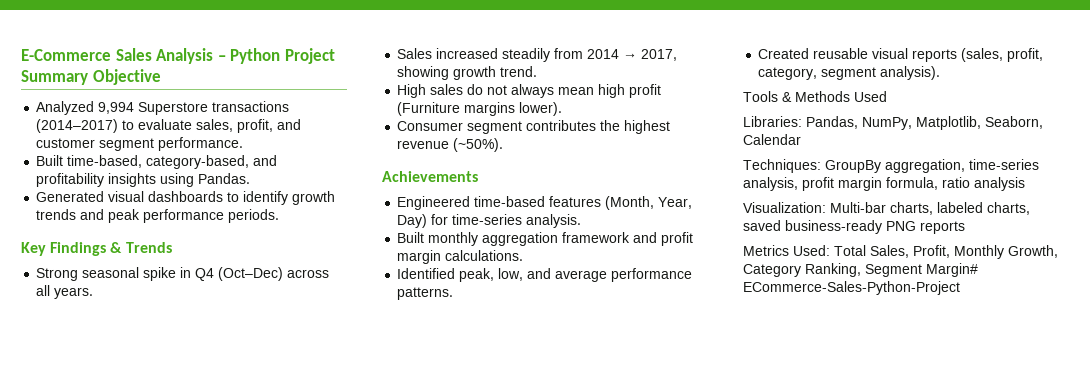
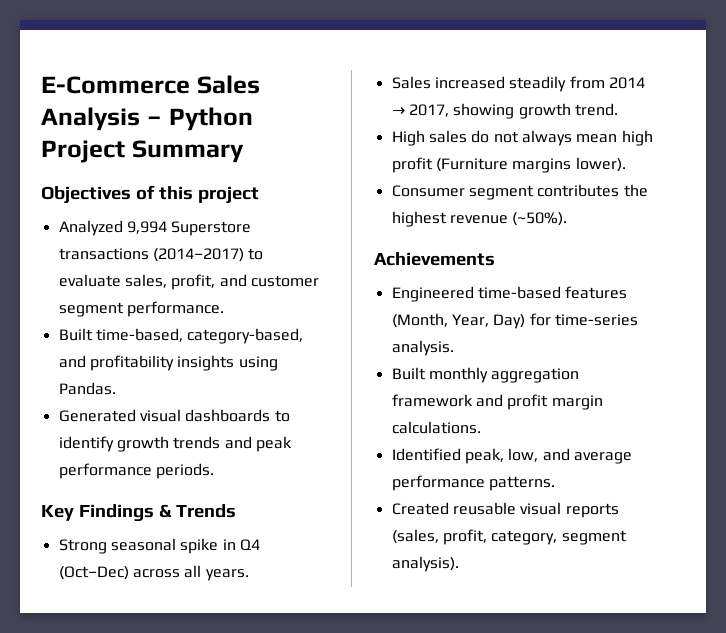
- E-Commerce Sales Analysis – Python Project Summary Objective
+ E-Commerce Sales Analysis – Python Project Summary
+ Objectives of this project
- Tools & Methods Used
- Libraries: Pandas, NumPy, Matplotlib, Seaborn, Calendar
- Techniques: GroupBy aggregation, time-series analysis, profit margin formula, ratio analysis
- Visualization: Multi-bar charts, labeled charts, saved business-ready PNG reports
- Metrics Used: Total Sales, Profit, Monthly Growth, Category Ranking, Segment Margin# ECommerce-Sales-Python-Project

